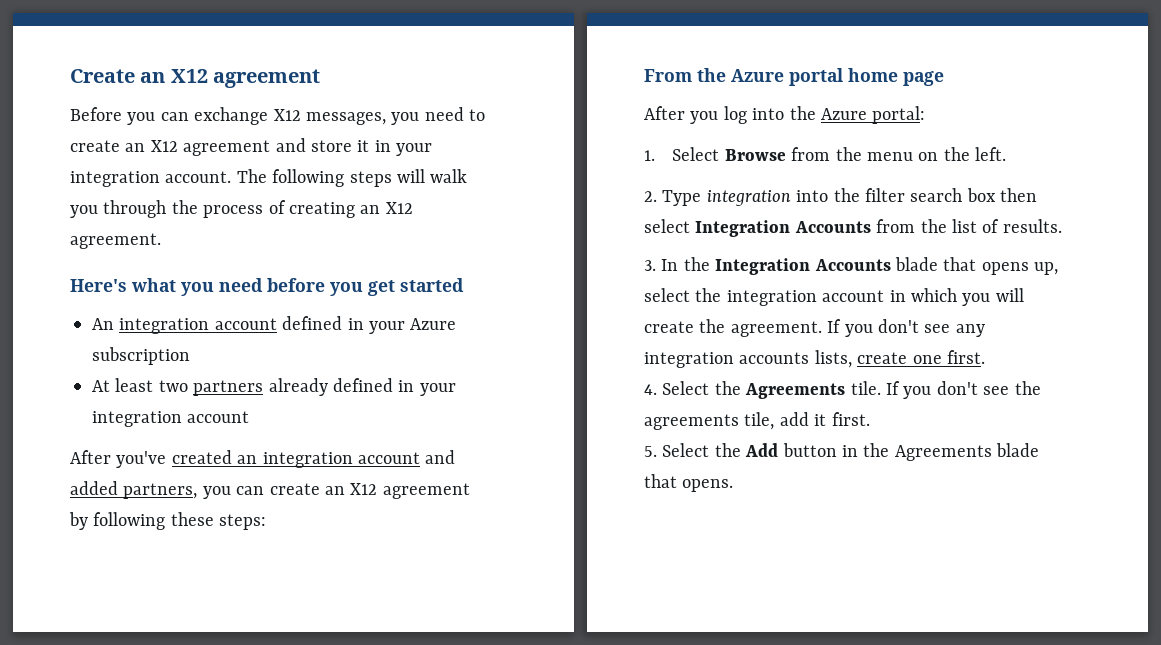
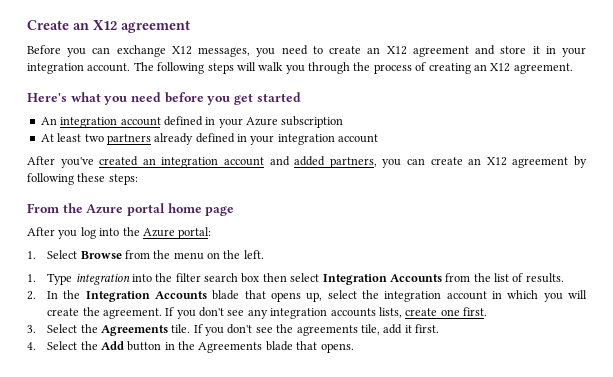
- 2. Type integration into the filter search box then select Integration Accounts from the list of results.
+ 1. Type integration into the filter search box then select Integration Accounts from the list of results.
- 3. In the Integration Accounts blade that opens up, select the integration account in which you will create the agreement.
+ 2. In the Integration Accounts blade that opens up, select the integration account in which you will create the agreement.
- 4. Select the Agreements tile.
+ 3. Select the Agreements tile.
- 5. Select the Add button in the Agreements blade that opens.
+ 4. Select the Add button in the Agreements blade that opens.

